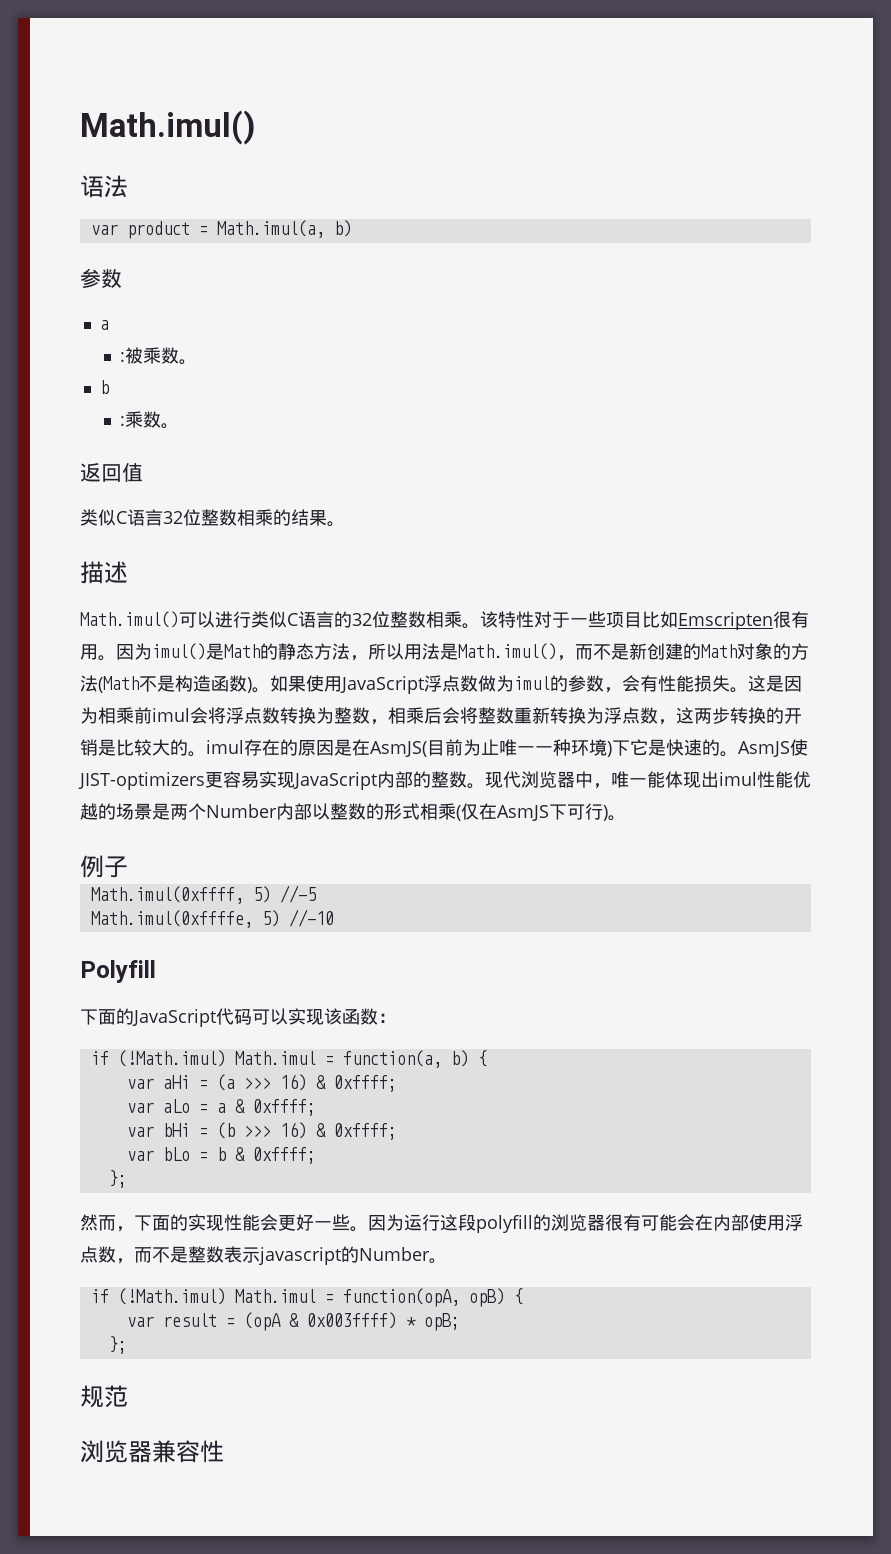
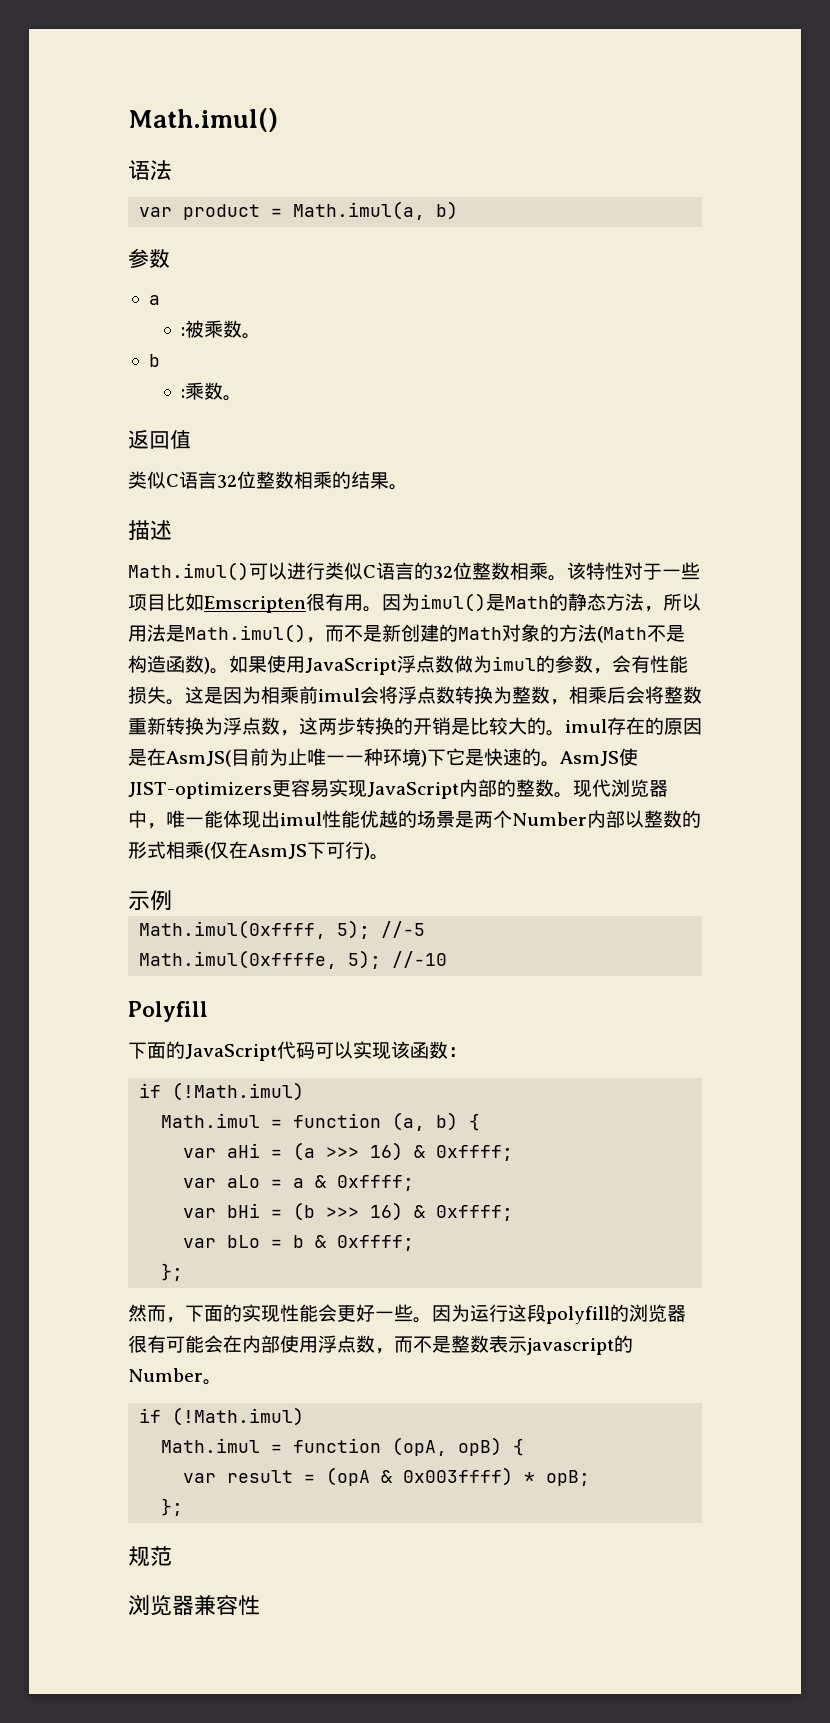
- 例子
+ 示例
- Math.imul(0xffff, 5) //-5
+ Math.imul(0xffff, 5); //-5
- Math.imul(0xffffe, 5) //-10
+ Math.imul(0xffffe, 5); //-10
  下面的JavaScript代码可以实现该函数：
- if (!Math.imul) Math.imul = function(a, b) {
+ if (!Math.imul)
+ Math.imul = function (a, b) {
  因为运行这段polyfill的浏览器很有可能会在内部使用浮点数，而不是整数表示javascript的Number。
- if (!Math.imul) Math.imul = function(opA, opB) {
+ if (!Math.imul)
+ Math.imul = function (opA, opB) {

